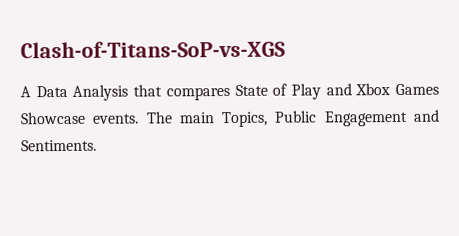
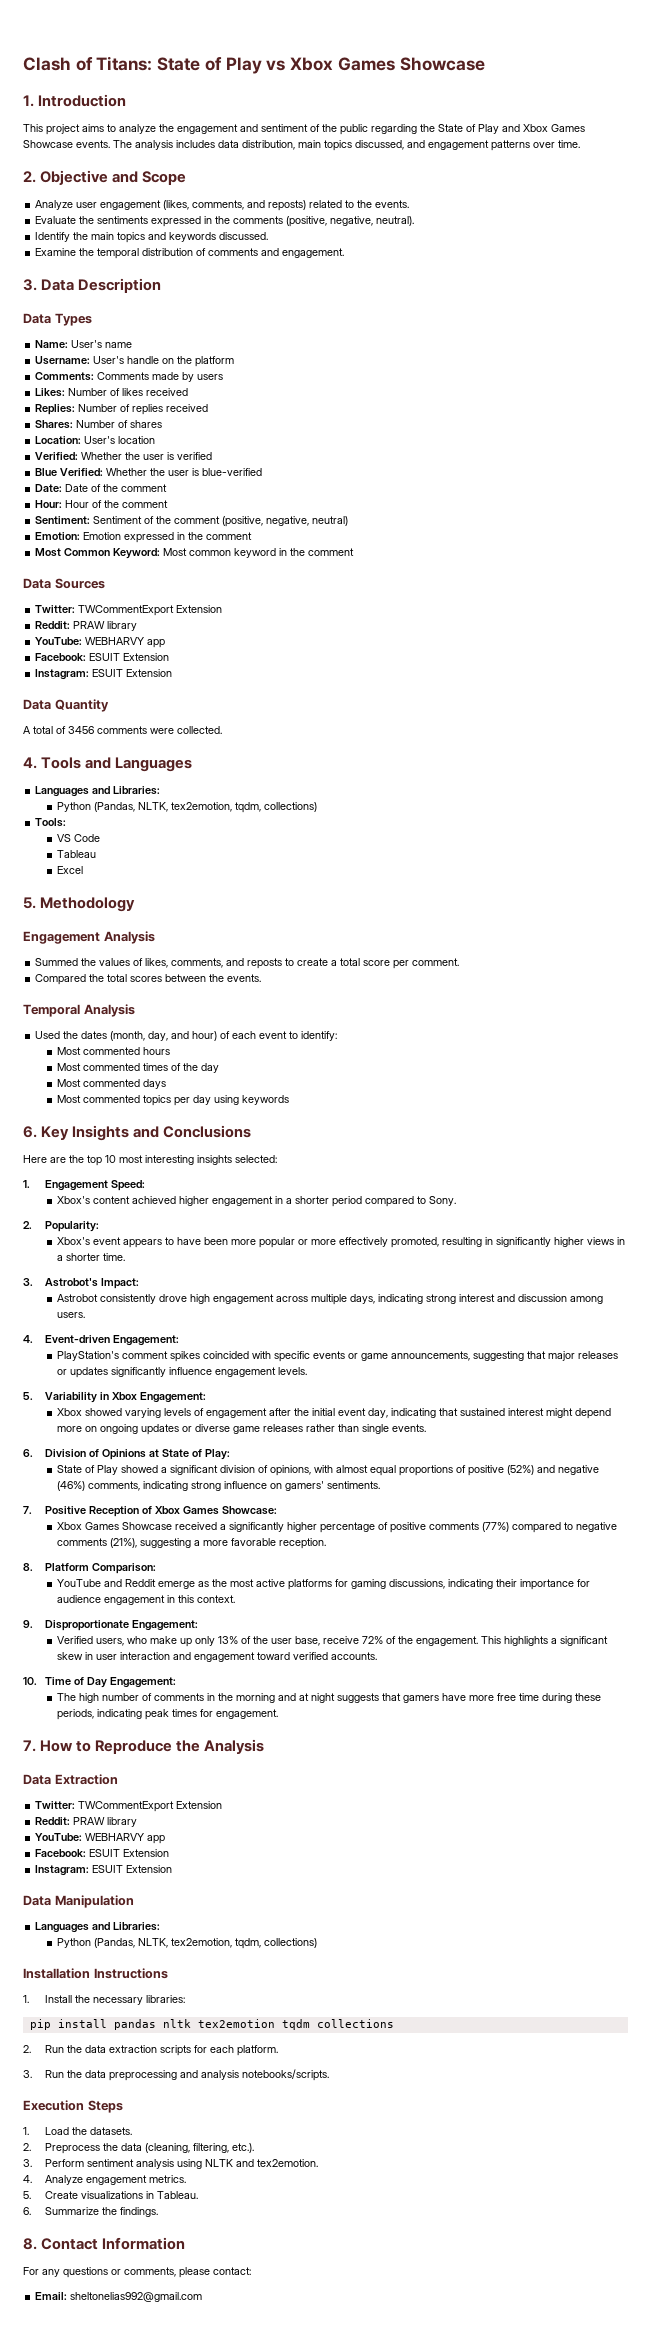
- Clash-of-Titans-SoP-vs-XGS
- A Data Analysis that compares State of Play and Xbox Games Showcase events.
+ Clash of Titans: State of Play vs Xbox Games Showcase
+ 1. Introduction
+ This project aims to analyze the engagement and sentiment of the public regarding the State of Play and Xbox Games Showcase events.
- The main Topics, Public Engagement and Sentiments.
+ The analysis includes data distribution, main topics discussed, and engagement patterns over time.
+ 2. Objective and Scope
+ Analyze user engagement (likes, comments, and reposts) related to the events.
+ Evaluate the sentiments expressed in the comments (positive, negative, neutral).
+ Identify the main topics and keywords discussed.
+ Examine the temporal distribution of comments and engagement.
+ 3. Data Description
+ Data Types
+ Name: User's name
+ Username: User's handle on the platform
+ Comments: Comments made by users
+ Likes: Number of likes received
+ Replies: Number of replies received
+ Shares: Number of shares
+ Location: User's location
+ Verified: Whether the user is verified
+ Blue Verified: Whether the user is blue-verified
+ Date: Date of the comment
+ Hour: Hour of the comment
+ Sentiment: Sentiment of the comment (positive, negative, neutral)
+ Emotion: Emotion expressed in the comment
+ Most Common Keyword: Most common keyword in the comment
+ Data Sources
+ Twitter: TWCommentExport Extension
+ Reddit: PRAW library
+ YouTube: WEBHARVY app
+ Facebook: ESUIT Extension
+ Instagram: ESUIT Extension
+ Data Quantity
+ A total of 3456 comments were collected.
+ 4. Tools and Languages
+ Languages and Libraries:
+ Python (Pandas, NLTK, tex2emotion, tqdm, collections)
+ Tools:
+ VS Code
+ Tableau
+ Excel
+ 5. Methodology
+ Engagement Analysis
+ Summed the values of likes, comments, and reposts to create a total score per comment.
+ Compared the total scores between the events.
+ Temporal Analysis
+ Used the dates (month, day, and hour) of each event to identify:
+ Most commented hours
+ Most commented times of the day
+ Most commented days
+ Most commented topics per day using keywords
+ 6. Key Insights and Conclusions
+ Here are the top 10 most interesting insights selected:
+ 1. Engagement Speed:
+ Xbox's content achieved higher engagement in a shorter period compared to Sony.
+ 2. Popularity:
+ Xbox's event appears to have been more popular or more effectively promoted, resulting in significantly higher views in a shorter time.
+ 3. Astrobot's Impact:
+ Astrobot consistently drove high engagement across multiple days, indicating strong interest and discussion among users.
+ 4. Event-driven Engagement:
+ PlayStation's comment spikes coincided with specific events or game announcements, suggesting that major releases or updates significantly influence engagement levels.
+ 5. Variability in Xbox Engagement:
+ Xbox showed varying levels of engagement after the initial event day, indicating that sustained interest might depend more on ongoing updates or diverse game releases rather than single events.
+ 6. Division of Opinions at State of Play:
+ State of Play showed a significant division of opinions, with almost equal proportions of positive (52%) and negative (46%) comments, indicating strong influence on gamers' sentiments.
+ 7. Positive Reception of Xbox Games Showcase:
+ Xbox Games Showcase received a significantly higher percentage of positive comments (77%) compared to negative comments (21%), suggesting a more favorable reception.
+ 8. Platform Comparison:
+ YouTube and Reddit emerge as the most active platforms for gaming discussions, indicating their importance for audience engagement in this context.
+ 9. Disproportionate Engagement:
+ Verified users, who make up only 13% of the user base, receive 72% of the engagement. This highlights a significant skew in user interaction and engagement toward verified accounts.
+ 10. Time of Day Engagement:
+ The high number of comments in the morning and at night suggests that gamers have more free time during these periods, indicating peak times for engagement.
+ 7. How to Reproduce the Analysis
+ Data Extraction
+ Twitter: TWCommentExport Extension
+ Reddit: PRAW library
+ YouTube: WEBHARVY app
+ Facebook: ESUIT Extension
+ Instagram: ESUIT Extension
+ Data Manipulation
+ Languages and Libraries:
+ Python (Pandas, NLTK, tex2emotion, tqdm, collections)
+ Installation Instructions
+ 1. Install the necessary libraries:
+ pip install pandas nltk tex2emotion tqdm collections
+ 2. Run the data extraction scripts for each platform.
+ 3. Run the data preprocessing and analysis notebooks/scripts.
+ Execution Steps
+ 1. Load the datasets.
+ 2. Preprocess the data (cleaning, filtering, etc.).
+ 3. Perform sentiment analysis using NLTK and tex2emotion.
+ 4. Analyze engagement metrics.
+ 5. Create visualizations in Tableau.
+ 6. Summarize the findings.
+ 8. Contact Information
+ For any questions or comments, please contact:
+ Email: sheltonelias992@gmail.com

